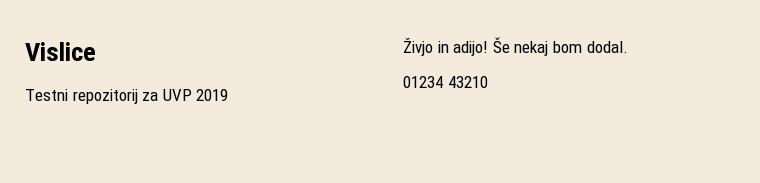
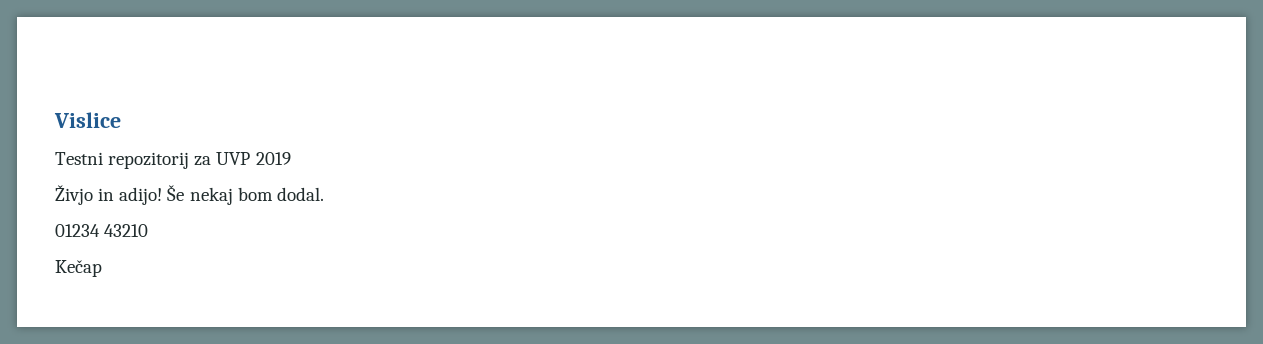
+ Kečap

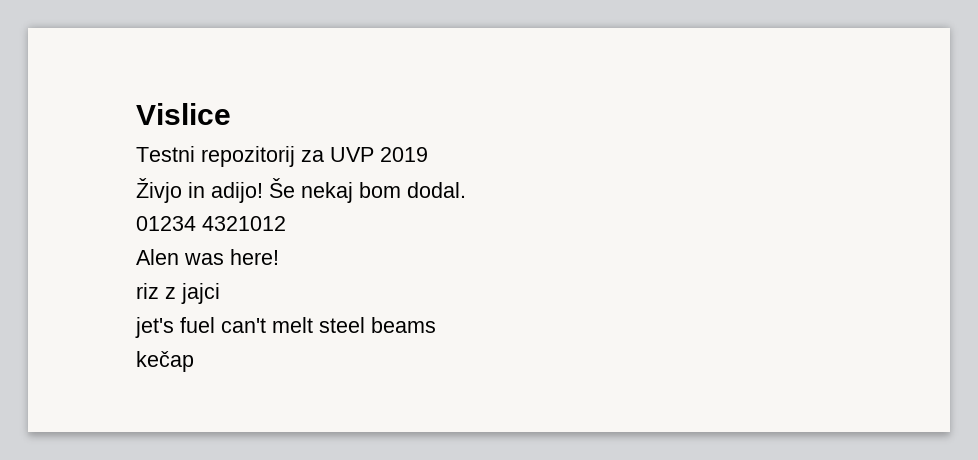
- 01234 43210
- Kečap
+ 01234 4321012
+ Alen was here!
+ riz z jajci
+ jet's fuel can't melt steel beams
+ kečap

